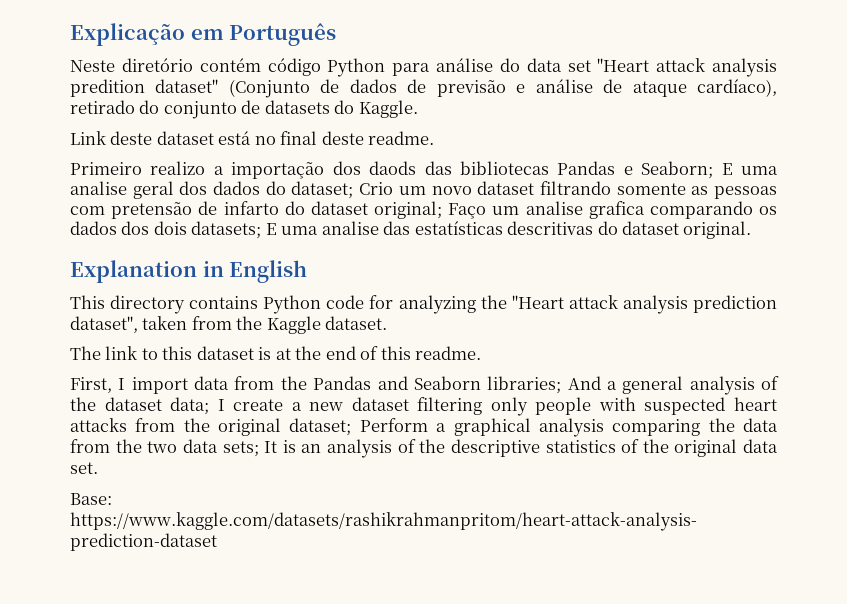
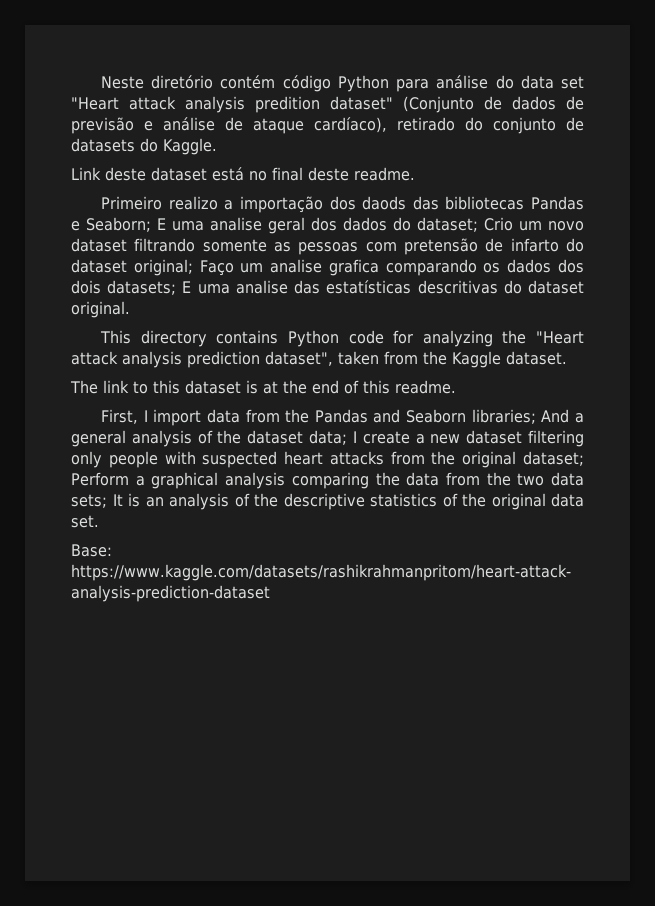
- Explicação em Português
- Explanation in English

